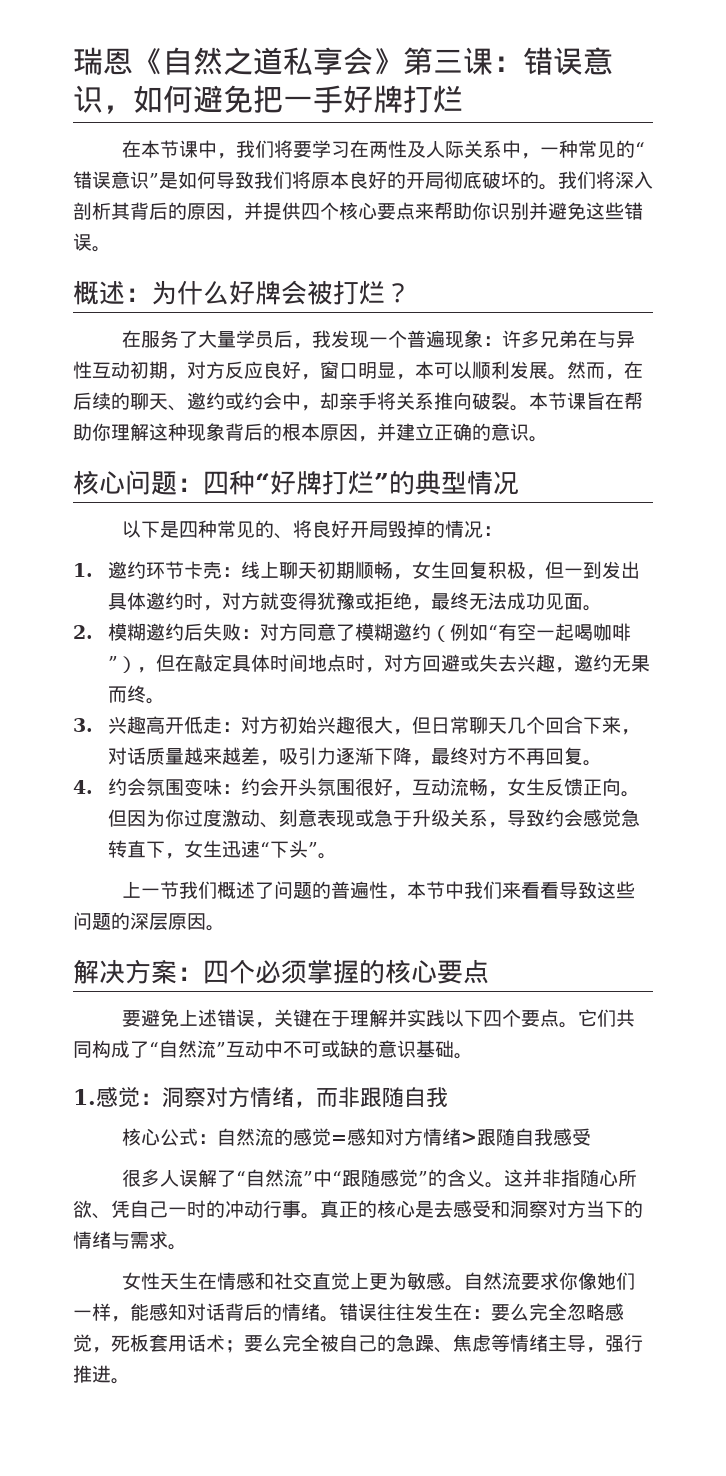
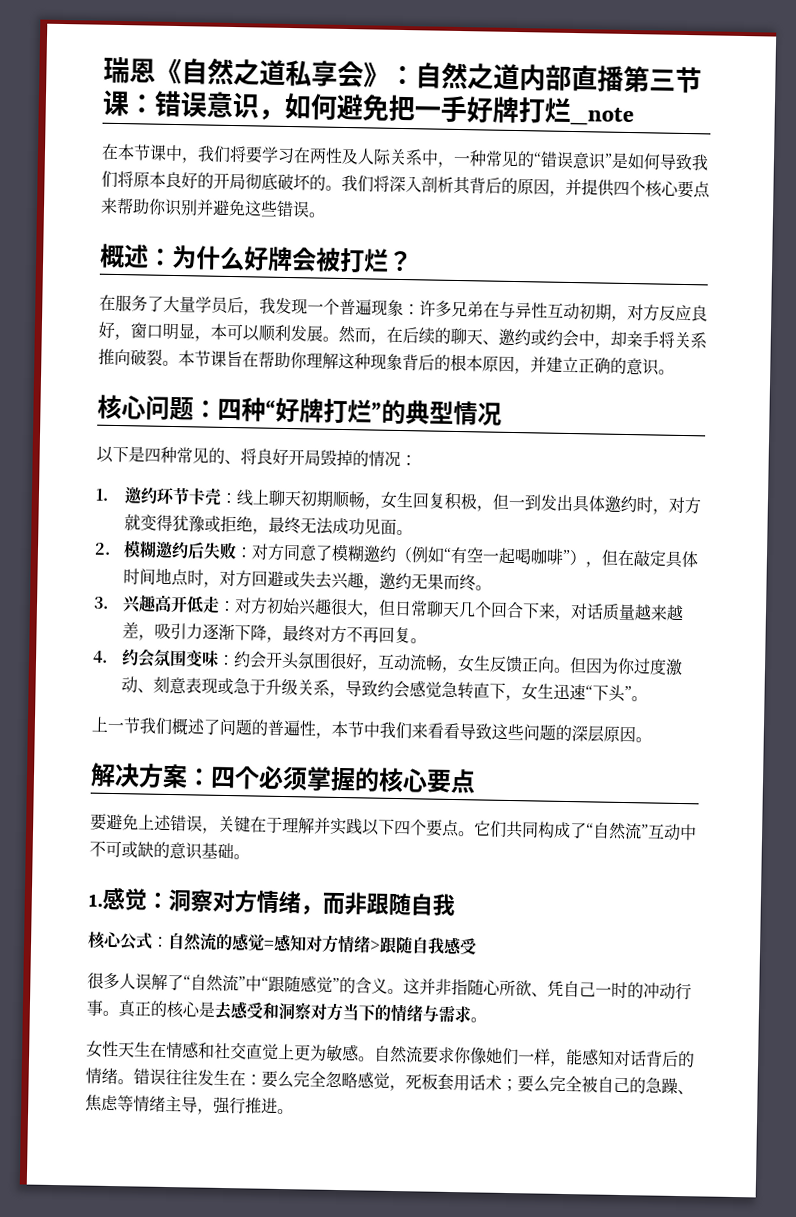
- 瑞恩《自然之道私享会》第三课：错误意识，如何避免把一手好牌打烂
+ 瑞恩《自然之道私享会》：自然之道内部直播第三节课：错误意识，如何避免把一手好牌打烂_note

